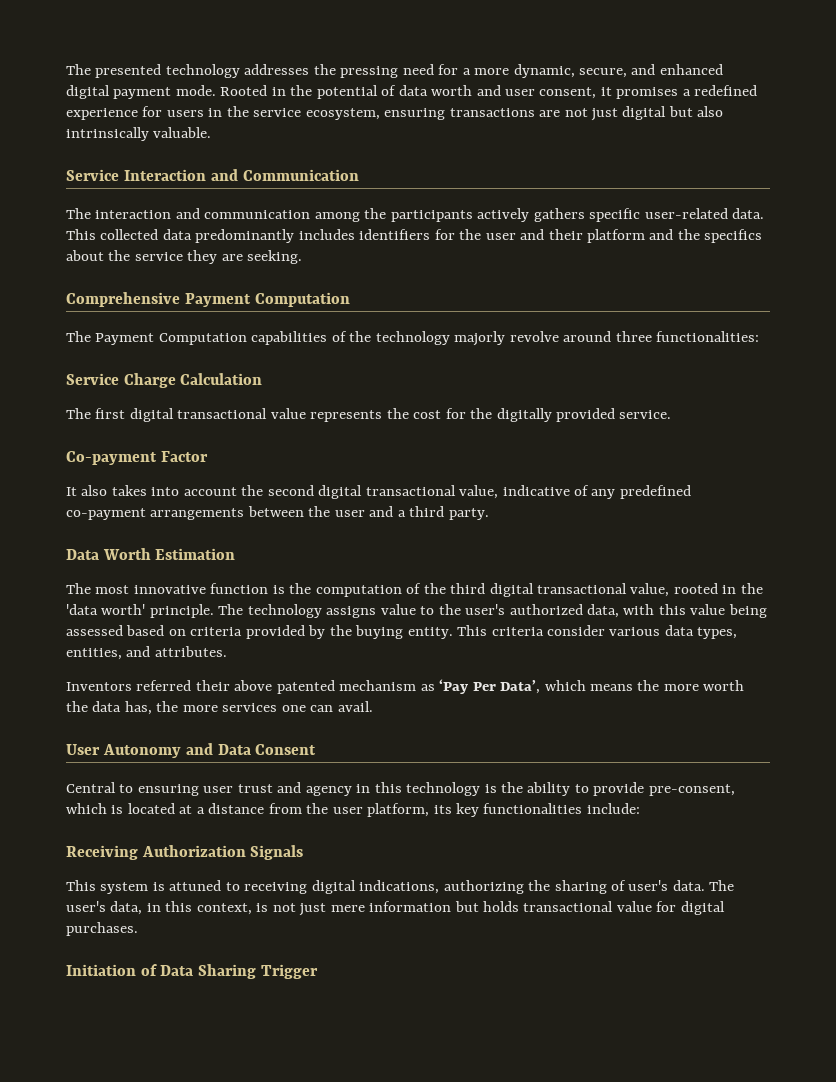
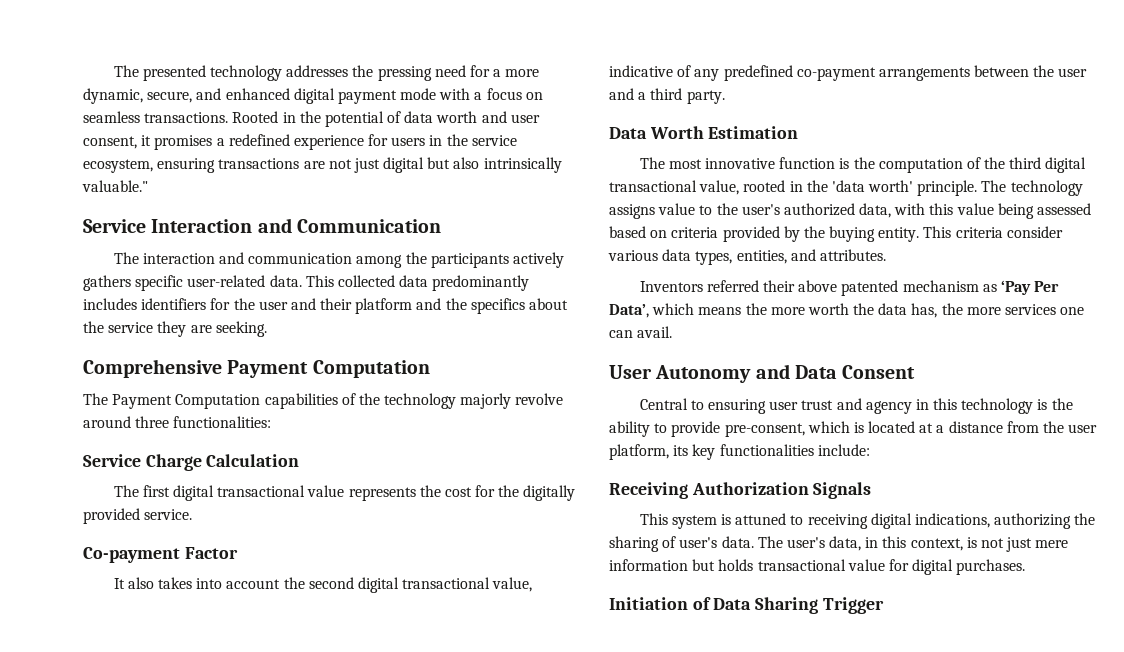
- The presented technology addresses the pressing need for a more dynamic, secure, and enhanced digital payment mode.
+ The presented technology addresses the pressing need for a more dynamic, secure, and enhanced digital payment mode with a focus on seamless transactions.
- Rooted in the potential of data worth and user consent, it promises a redefined experience for users in the service ecosystem, ensuring transactions are not just digital but also intrinsically valuable.
+ Rooted in the potential of data worth and user consent, it promises a redefined experience for users in the service ecosystem, ensuring transactions are not just digital but also intrinsically valuable."

